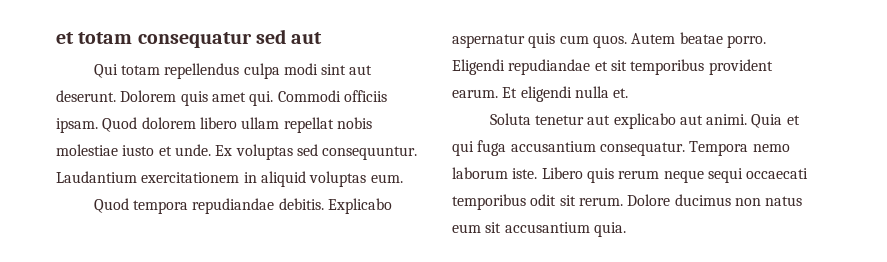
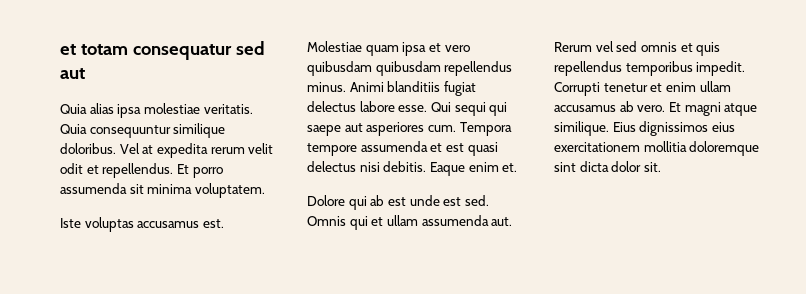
- Qui totam repellendus culpa modi sint aut deserunt. Dolorem quis amet qui. Commodi officiis ipsam. Quod dolorem libero ullam repellat nobis molestiae iusto et unde. Ex voluptas sed consequuntur. Laudantium exercitationem in aliquid voluptas eum.
- Quod tempora repudiandae debitis. Explicabo aspernatur quis cum quos. Autem beatae porro. Eligendi repudiandae et sit temporibus provident earum. Et eligendi nulla et.
- Soluta tenetur aut explicabo aut animi. Quia et qui fuga accusantium consequatur. Tempora nemo laborum iste. Libero quis rerum neque sequi occaecati temporibus odit sit rerum. Dolore ducimus non natus eum sit accusantium quia.
+ Quia alias ipsa molestiae veritatis. Quia consequuntur similique doloribus. Vel at expedita rerum velit odit et repellendus. Et porro assumenda sit minima voluptatem.
+ Iste voluptas accusamus est. Molestiae quam ipsa et vero quibusdam quibusdam repellendus minus. Animi blanditiis fugiat delectus labore esse. Qui sequi qui saepe aut asperiores cum. Tempora tempore assumenda et est quasi delectus nisi debitis. Eaque enim et.
+ Dolore qui ab est unde est sed. Omnis qui et ullam assumenda aut. Rerum vel sed omnis et quis repellendus temporibus impedit. Corrupti tenetur et enim ullam accusamus ab vero. Et magni atque similique. Eius dignissimos eius exercitationem mollitia doloremque sint dicta dolor sit.

